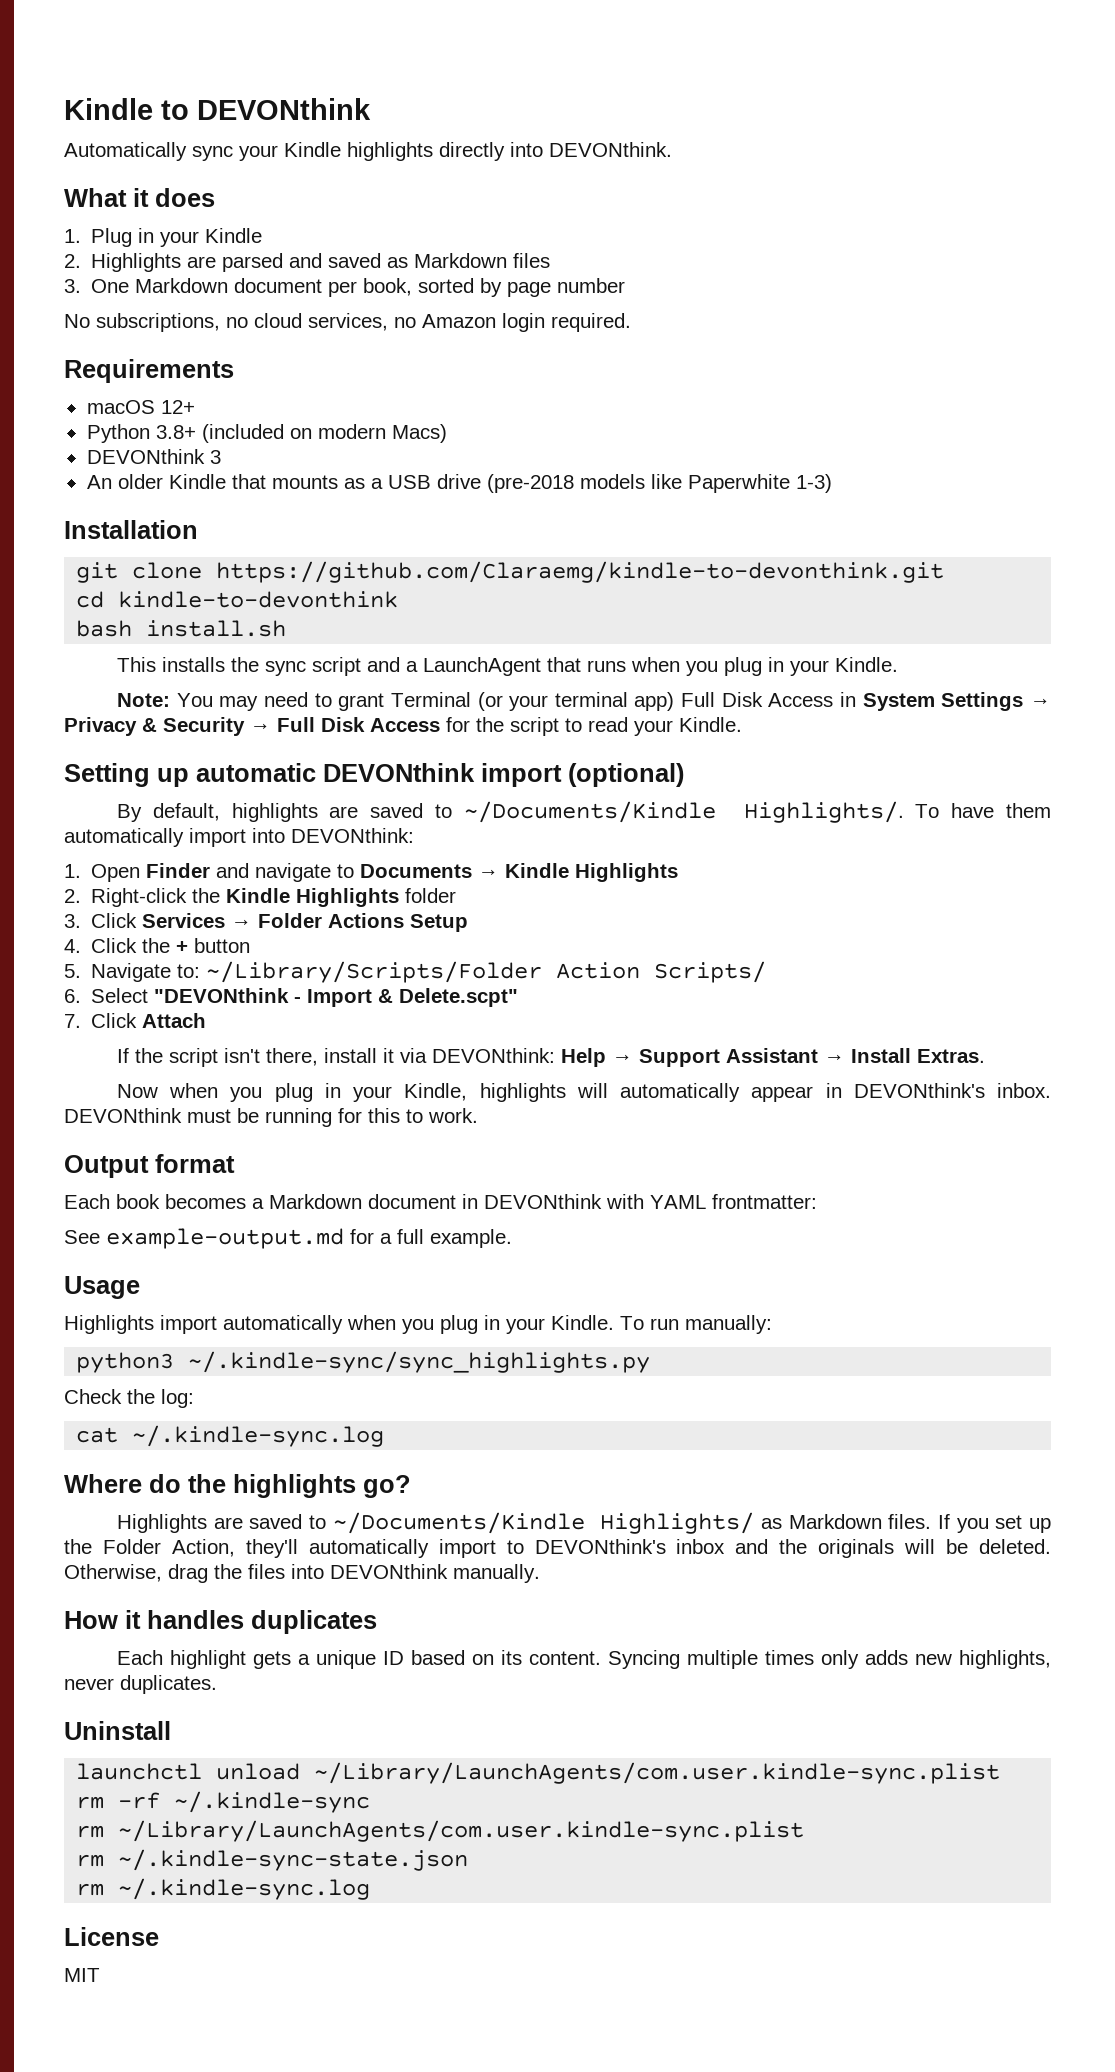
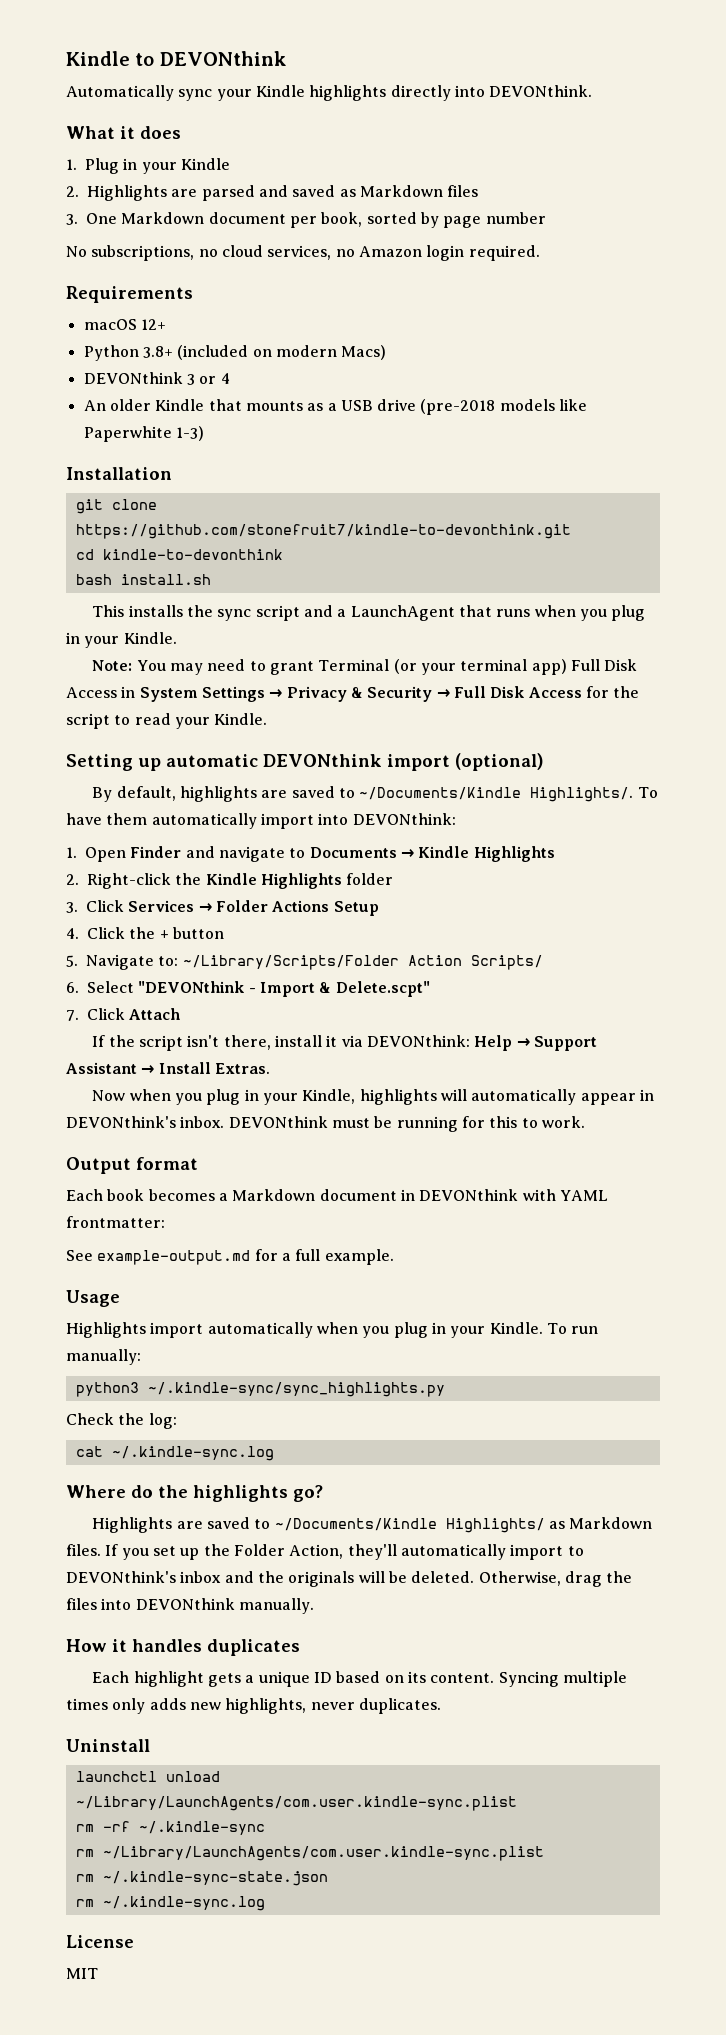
- DEVONthink 3
+ DEVONthink 3 or 4
- git clone https://github.com/Claraemg/kindle-to-devonthink.git
+ git clone https://github.com/stonefruit7/kindle-to-devonthink.git

